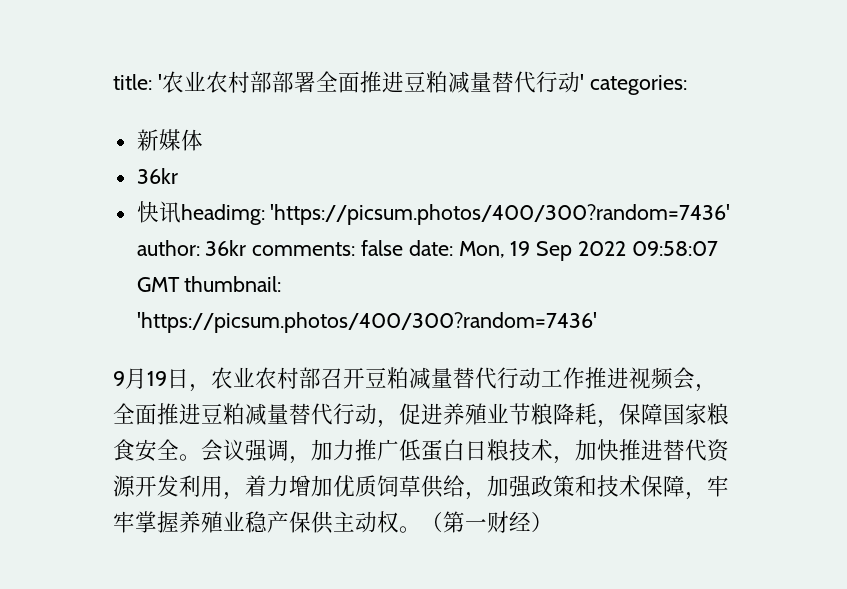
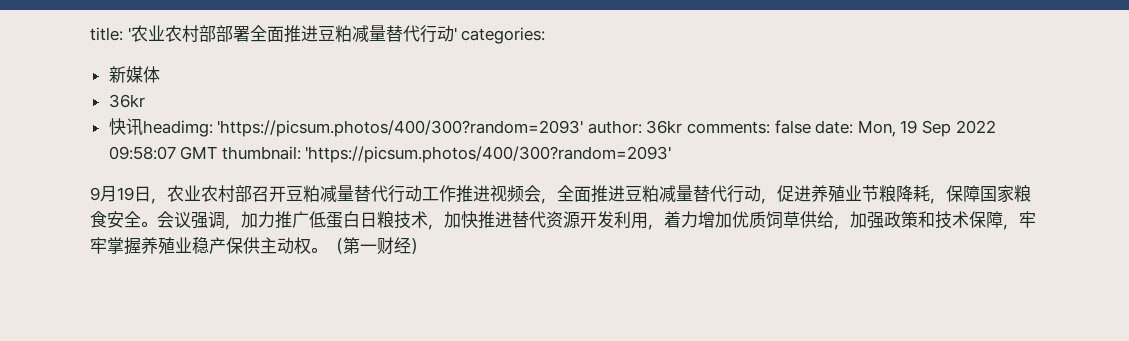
- 快讯headimg: 'https://picsum.photos/400/300?random=7436' author: 36kr comments: false date: Mon, 19 Sep 2022 09:58:07 GMT thumbnail: 'https://picsum.photos/400/300?random=7436'
+ 快讯headimg: 'https://picsum.photos/400/300?random=2093' author: 36kr comments: false date: Mon, 19 Sep 2022 09:58:07 GMT thumbnail: 'https://picsum.photos/400/300?random=2093'

